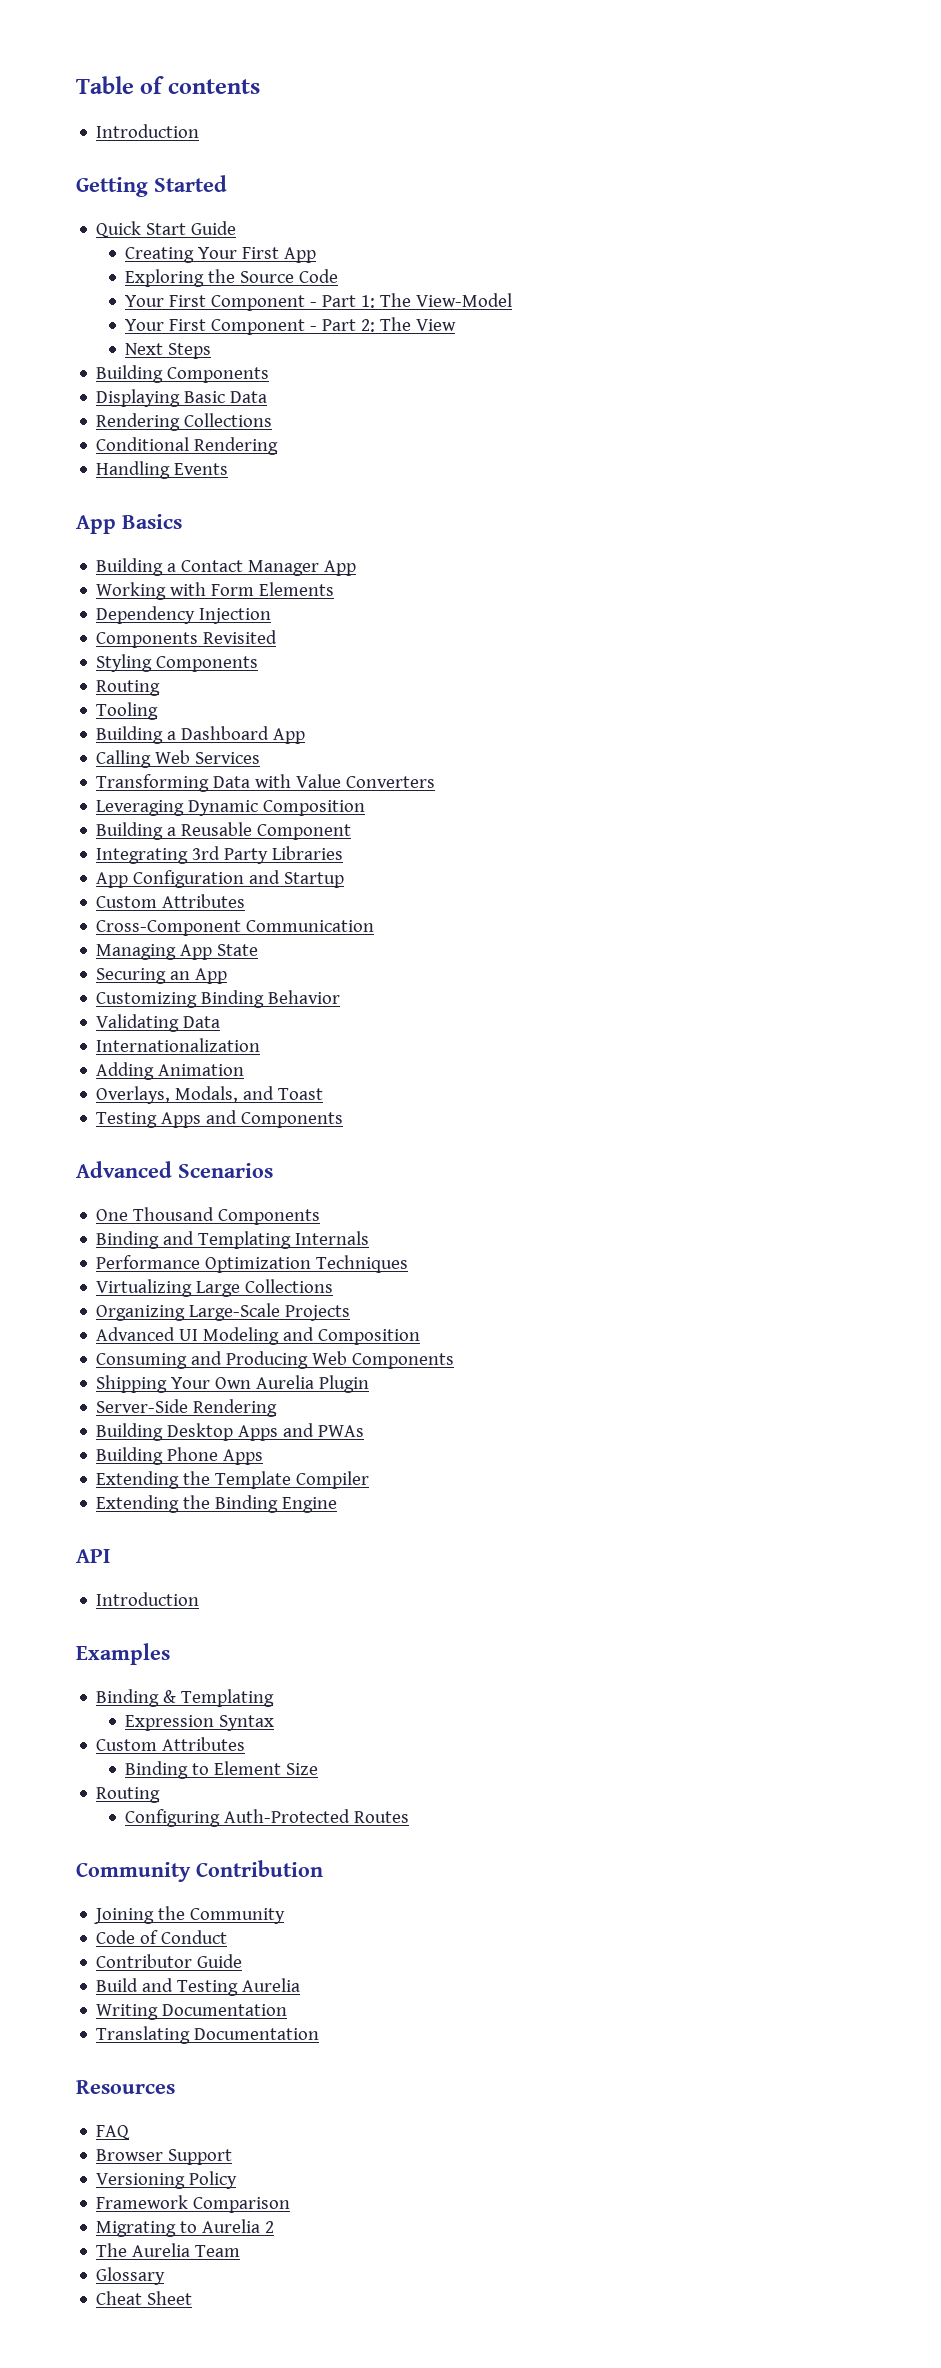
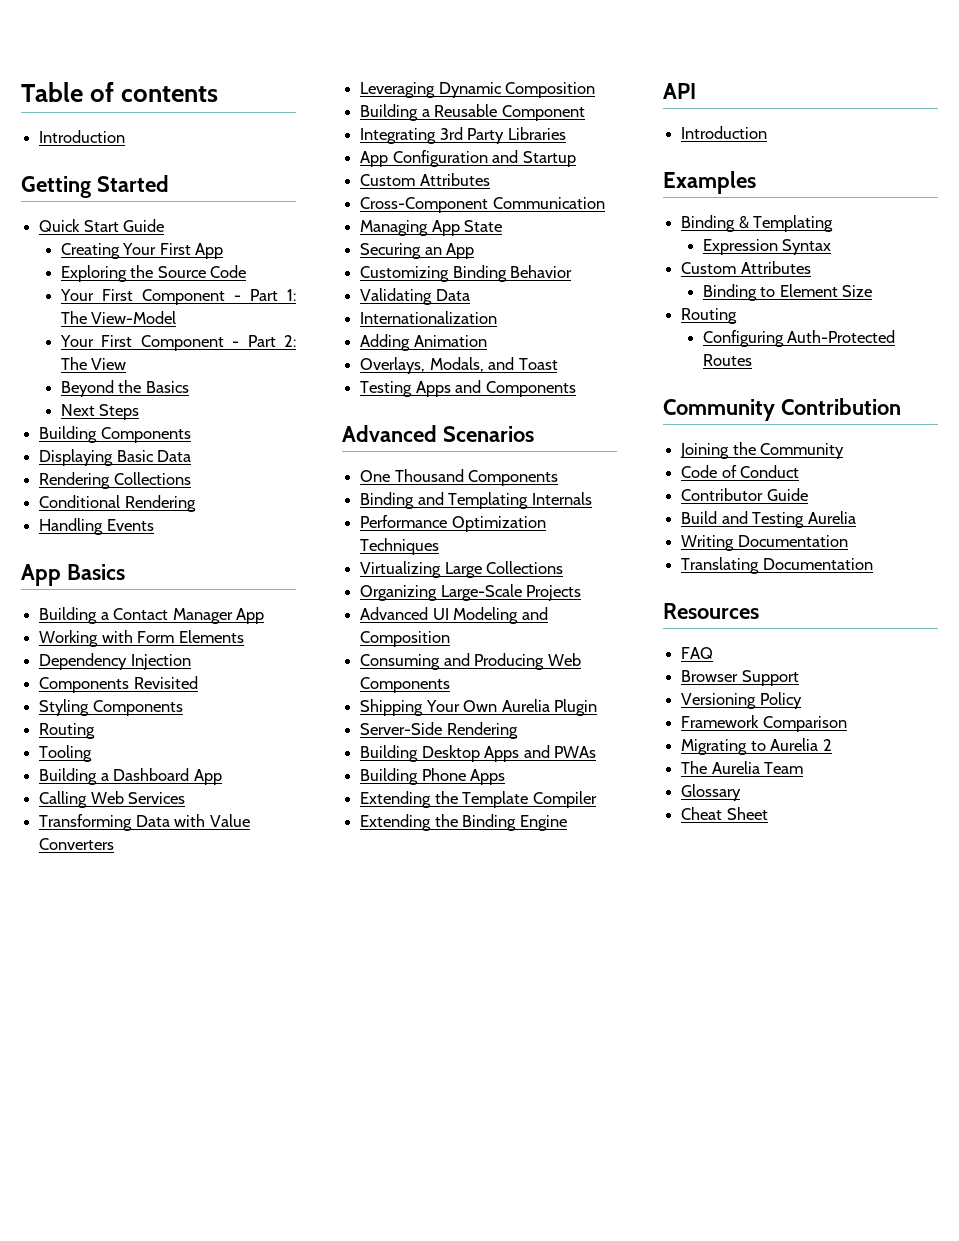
+ Beyond the Basics

